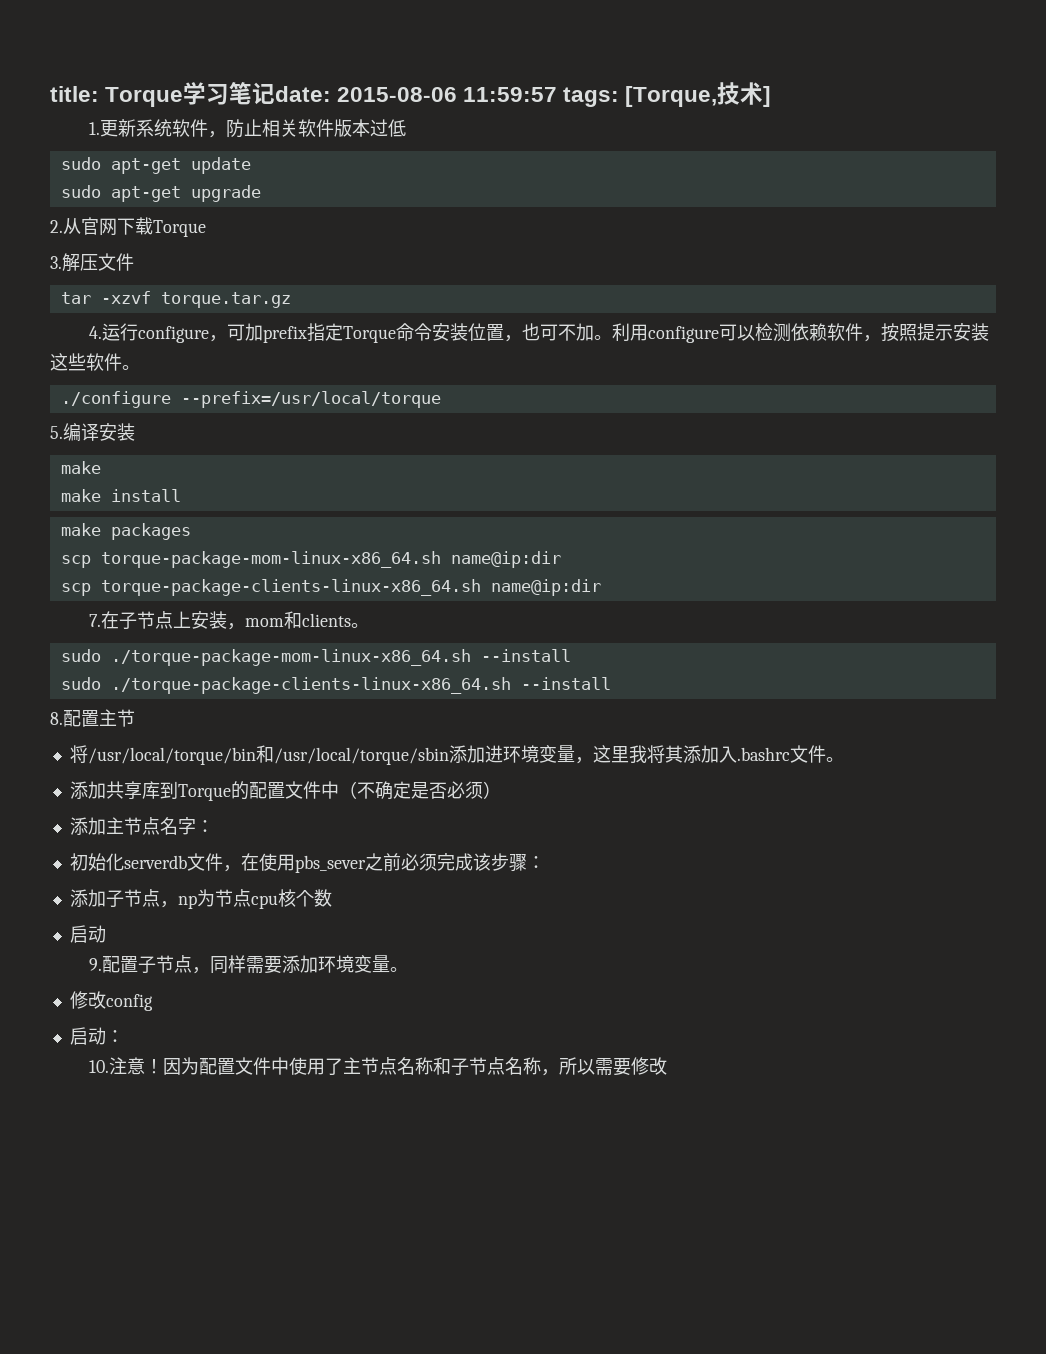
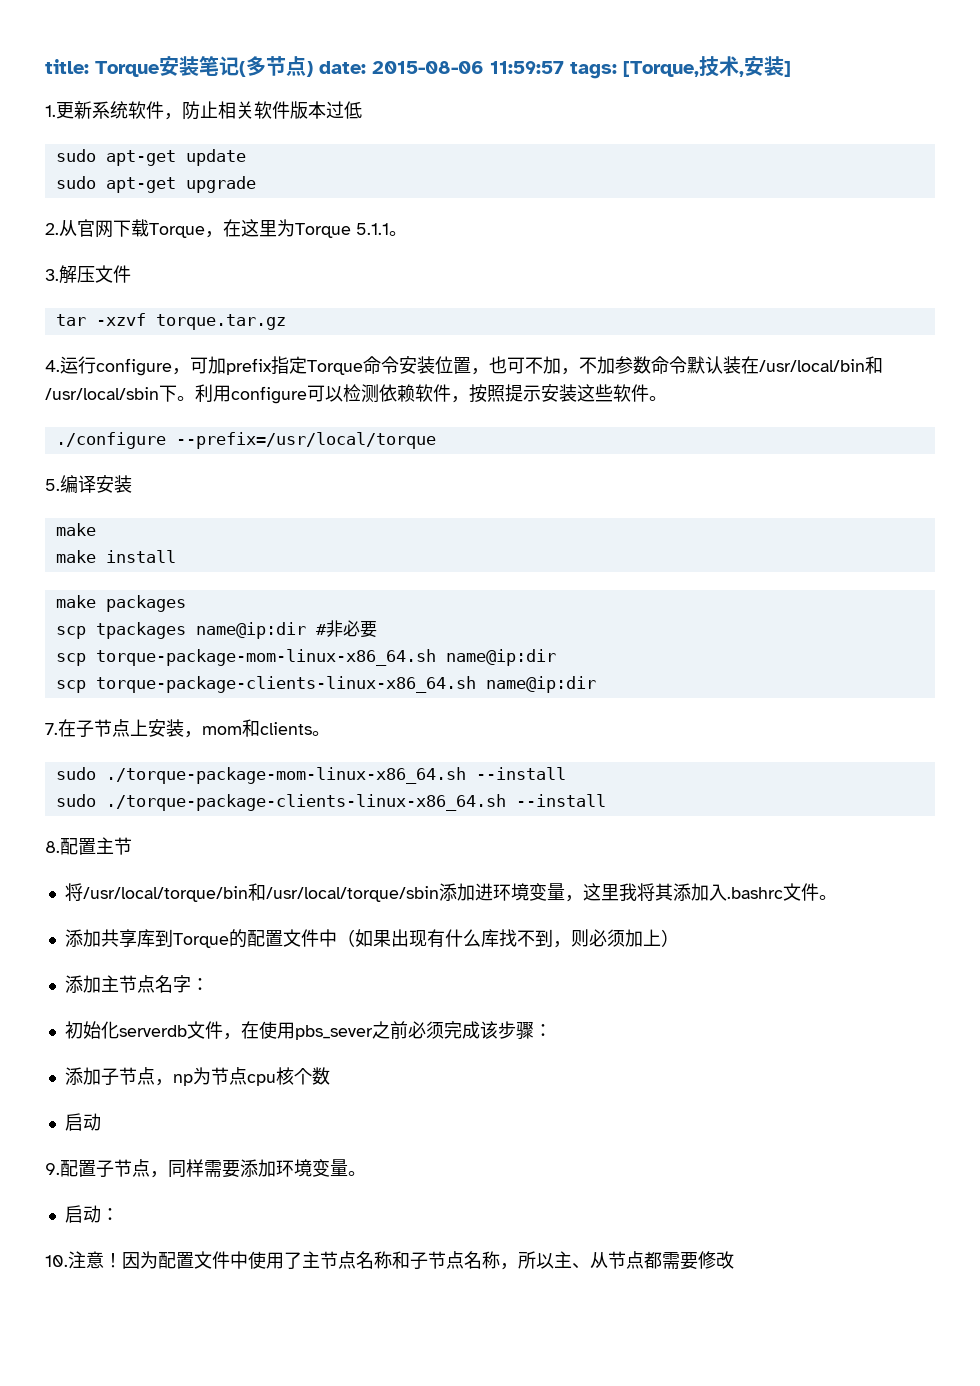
- title: Torque学习笔记date: 2015-08-06 11:59:57 tags: [Torque,技术]
+ title: Torque安装笔记(多节点) date: 2015-08-06 11:59:57 tags: [Torque,技术,安装]
- 2.从官网下载Torque
+ 2.从官网下载Torque，在这里为Torque 5.1.1。
- 4.运行configure，可加prefix指定Torque命令安装位置，也可不加。
+ 4.运行configure，可加prefix指定Torque命令安装位置，也可不加，不加参数命令默认装在/usr/local/bin和/usr/local/sbin下。
+ scp tpackages name@ip:dir #非必要
- 添加共享库到Torque的配置文件中（不确定是否必须）
+ 添加共享库到Torque的配置文件中（如果出现有什么库找不到，则必须加上）
- 修改config
- 因为配置文件中使用了主节点名称和子节点名称，所以需要修改
+ 因为配置文件中使用了主节点名称和子节点名称，所以主、从节点都需要修改

